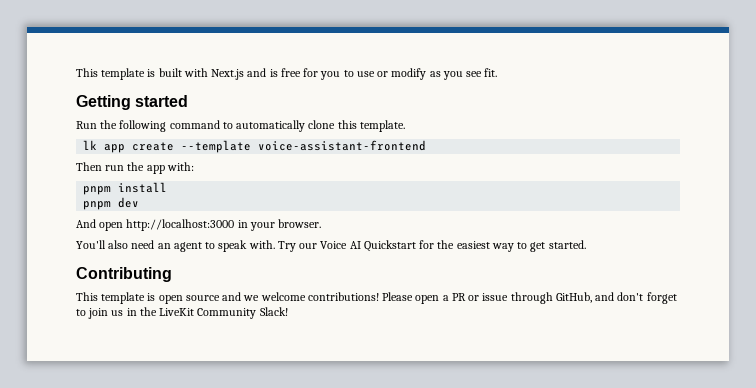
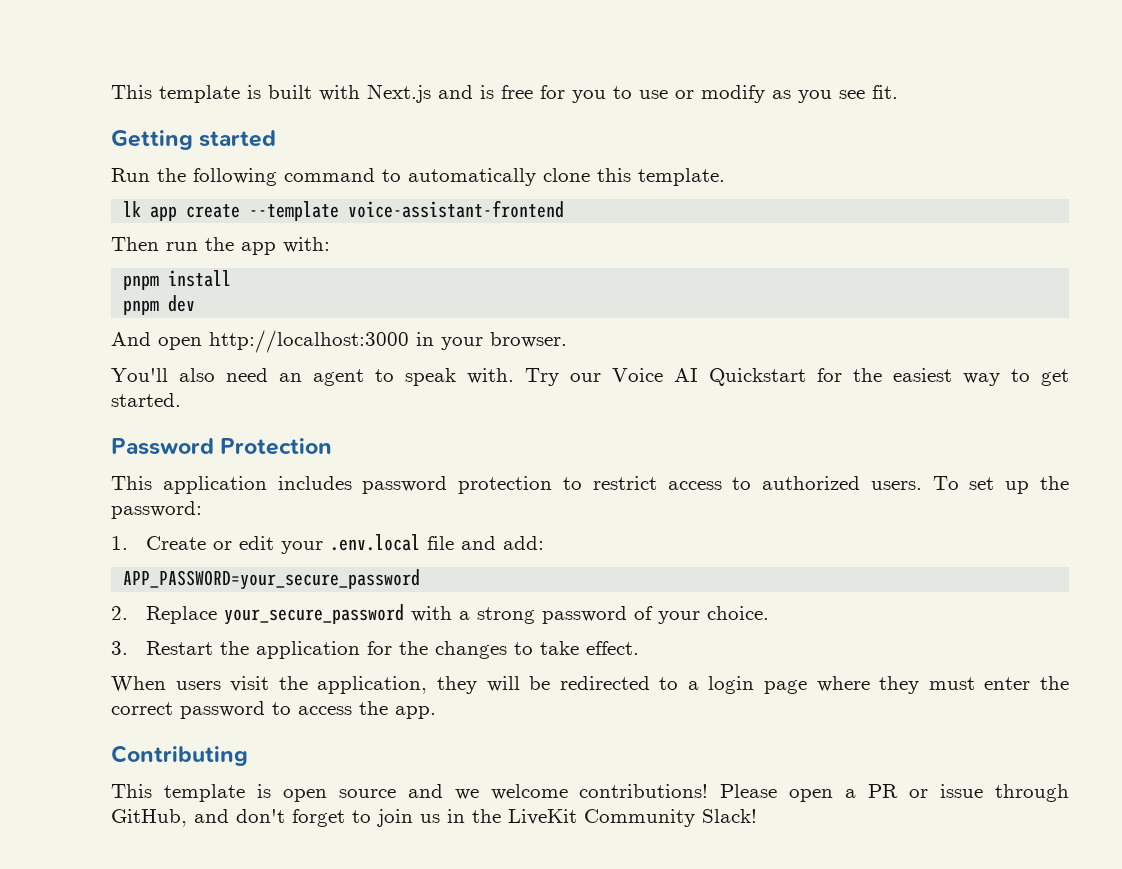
+ Password Protection
+ This application includes password protection to restrict access to authorized users. To set up the password:
+ 1. Create or edit your .env.local file and add:
+ APP_PASSWORD=your_secure_password
+ 2. Replace your_secure_password with a strong password of your choice.
+ 3. Restart the application for the changes to take effect.
+ When users visit the application, they will be redirected to a login page where they must enter the correct password to access the app.

